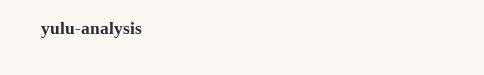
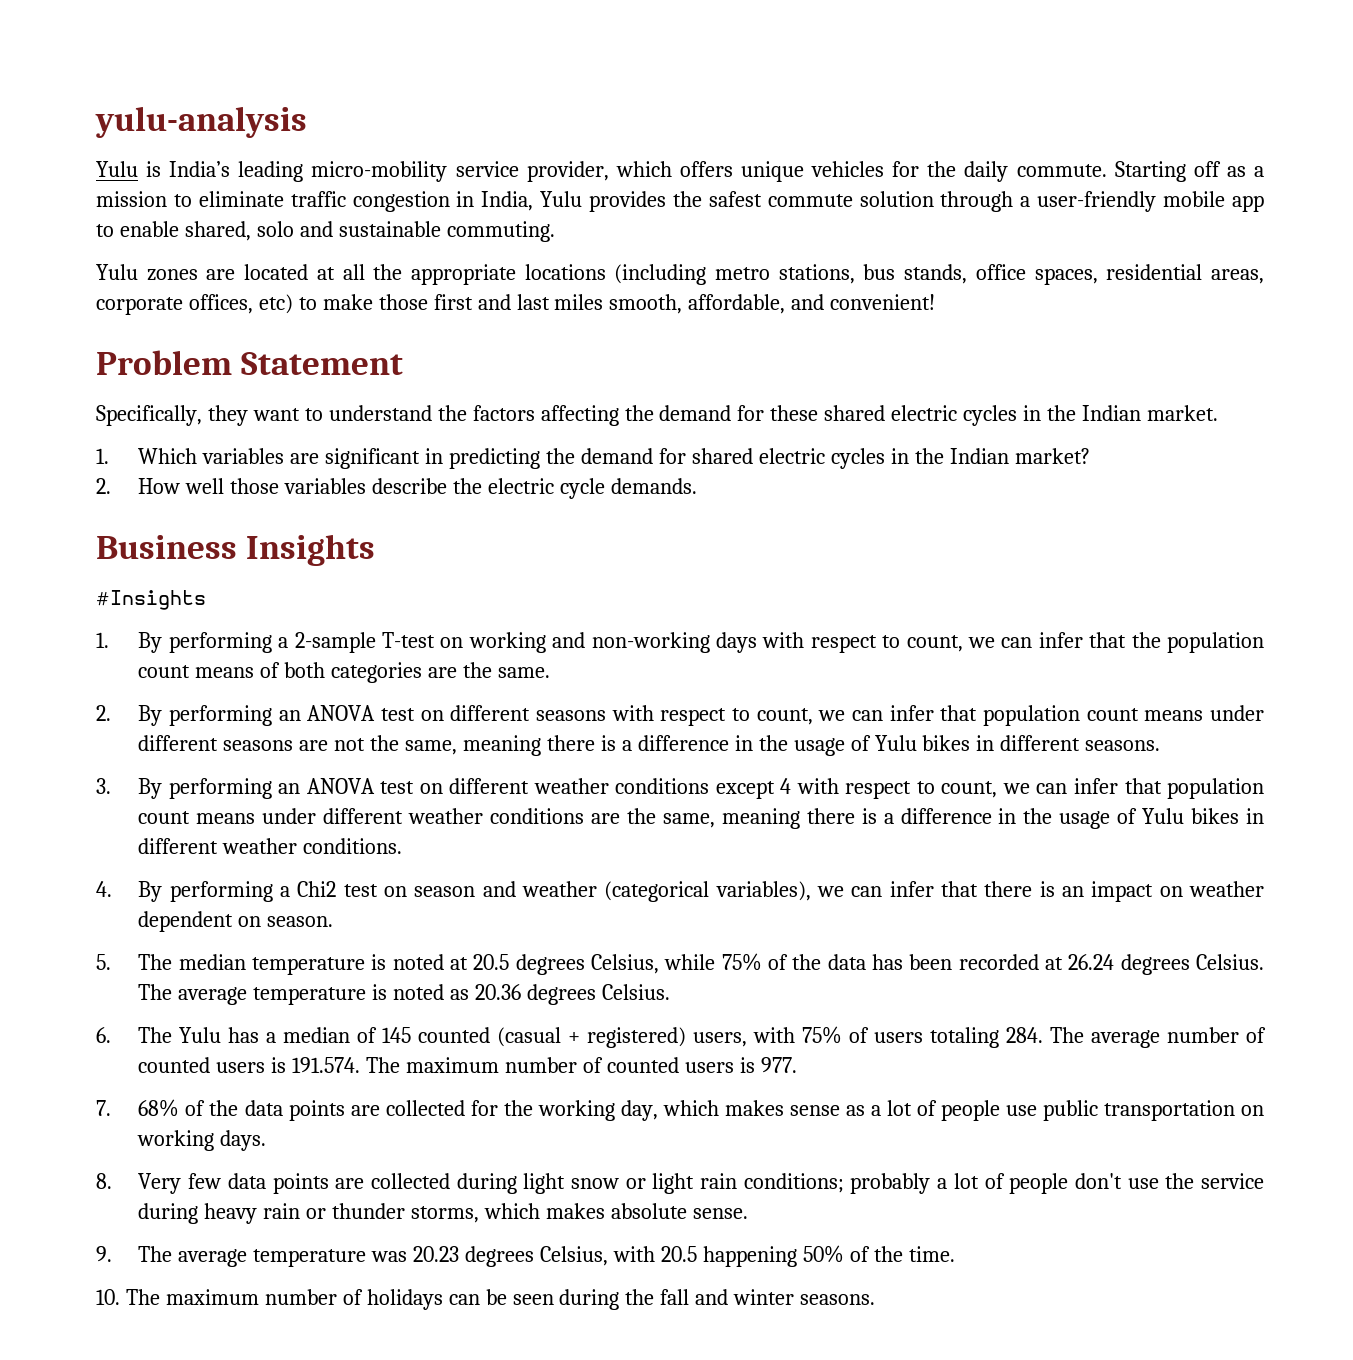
+ Yulu is India’s leading micro-mobility service provider, which offers unique vehicles for the daily commute. Starting off as a mission to eliminate traffic congestion in India, Yulu provides the safest commute solution through a user-friendly mobile app to enable shared, solo and sustainable commuting.
+ Yulu zones are located at all the appropriate locations (including metro stations, bus stands, office spaces, residential areas, corporate offices, etc) to make those first and last miles smooth, affordable, and convenient!
+ Problem Statement
+ Specifically, they want to understand the factors affecting the demand for these shared electric cycles in the Indian market.
+ 1. Which variables are significant in predicting the demand for shared electric cycles in the Indian market?
+ 2. How well those variables describe the electric cycle demands.
+ Business Insights
+ #Insights
+ 1. By performing a 2-sample T-test on working and non-working days with respect to count, we can infer that the population count means of both categories are the same.
+ 2. By performing an ANOVA test on different seasons with respect to count, we can infer that population count means under different seasons are not the same, meaning there is a difference in the usage of Yulu bikes in different seasons.
+ 3. By performing an ANOVA test on different weather conditions except 4 with respect to count, we can infer that population count means under different weather conditions are the same, meaning there is a difference in the usage of Yulu bikes in different weather conditions.
+ 4. By performing a Chi2 test on season and weather (categorical variables), we can infer that there is an impact on weather dependent on season.
+ 5. The median temperature is noted at 20.5 degrees Celsius, while 75% of the data has been recorded at 26.24 degrees Celsius. The average temperature is noted as 20.36 degrees Celsius.
+ 6. The Yulu has a median of 145 counted (casual + registered) users, with 75% of users totaling 284. The average number of counted users is 191.574. The maximum number of counted users is 977.
+ 7. 68% of the data points are collected for the working day, which makes sense as a lot of people use public transportation on working days.
+ 8. Very few data points are collected during light snow or light rain conditions; probably a lot of people don't use the service during heavy rain or thunder storms, which makes absolute sense.
+ 9. The average temperature was 20.23 degrees Celsius, with 20.5 happening 50% of the time.
+ 10. The maximum number of holidays can be seen during the fall and winter seasons.

